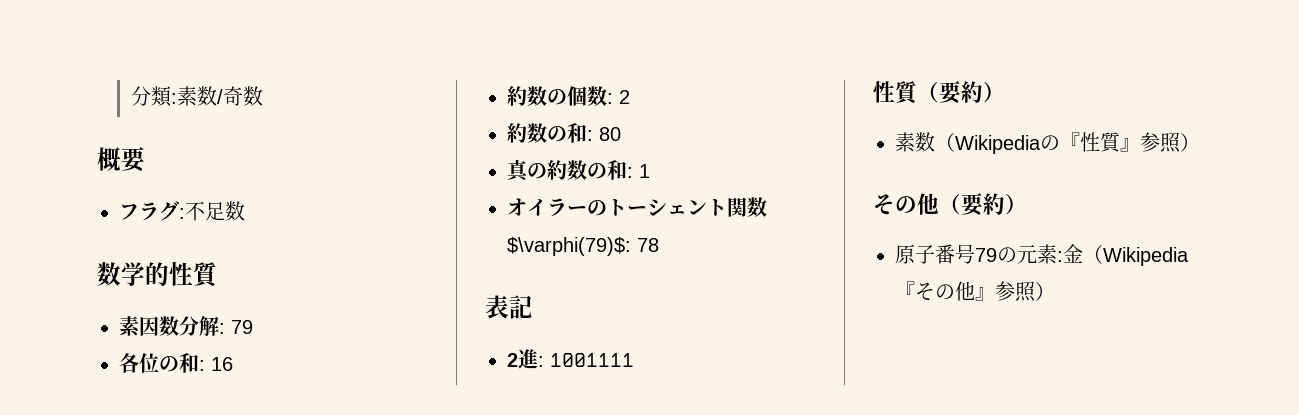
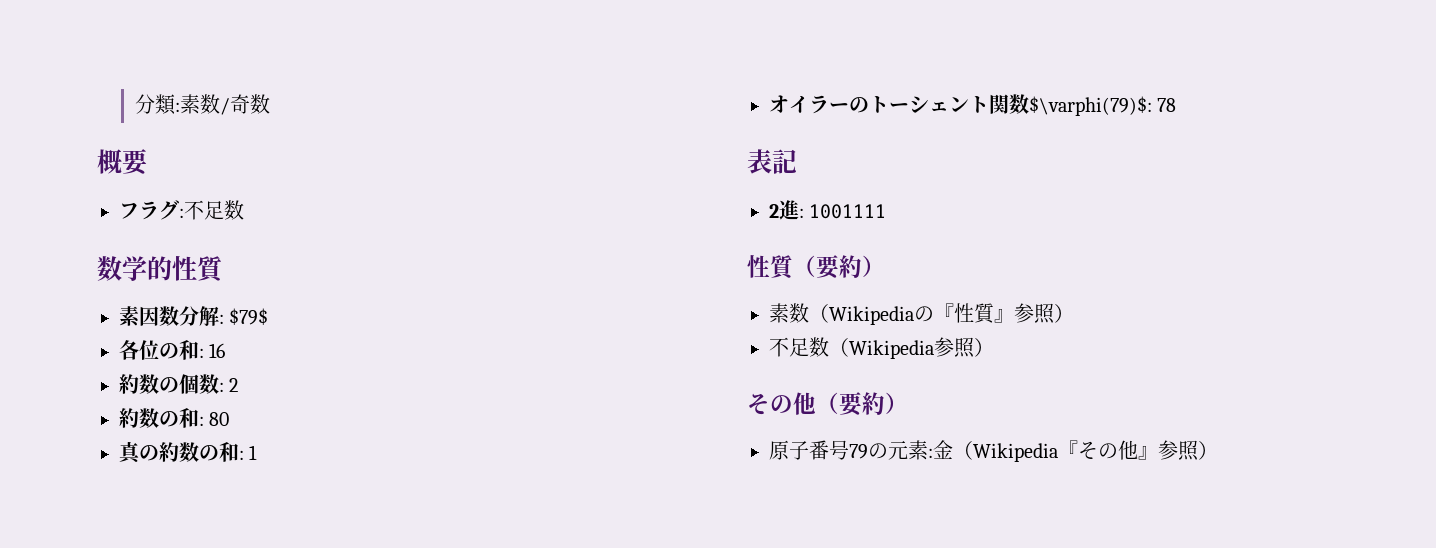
- 素因数分解: 79
+ 素因数分解: $79$
+ 不足数（Wikipedia参照）

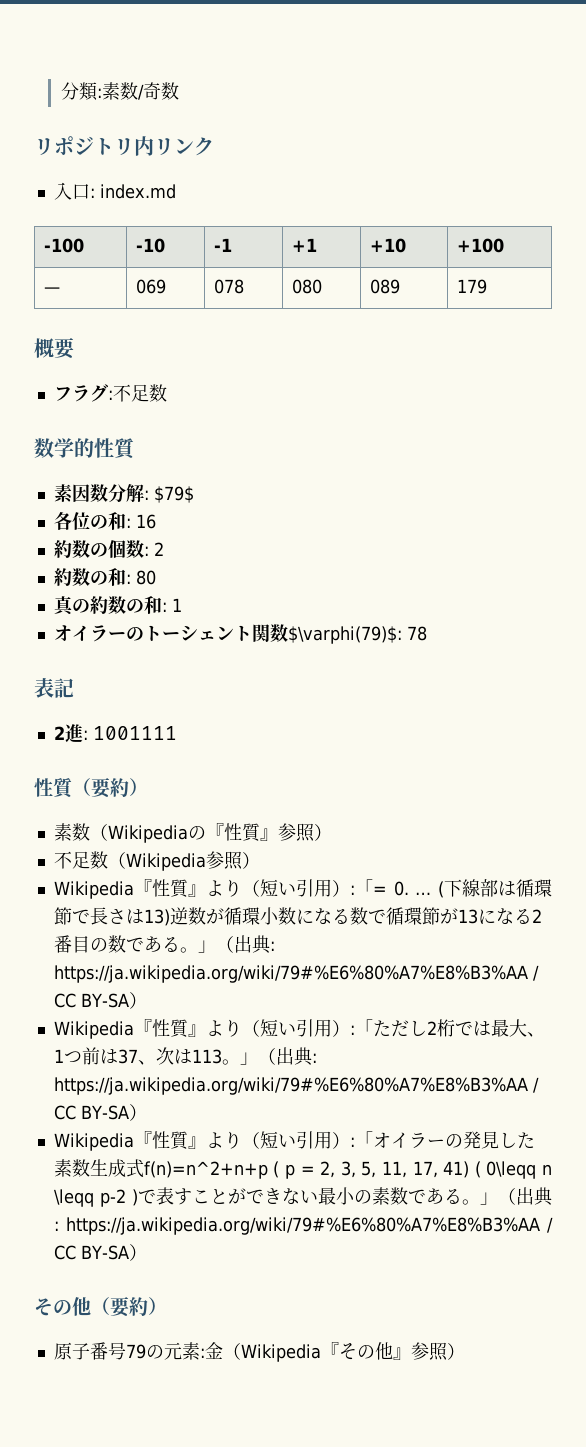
+ リポジトリ内リンク
+ 入口: index.md
+ -100 | -10 | -1 | +1 | +10 | +100
+ — | 069 | 078 | 080 | 089 | 179
+ Wikipedia『性質』より（短い引用）:「= 0. … (下線部は循環節で長さは13)逆数が循環小数になる数で循環節が13になる2番目の数である。」（出典: https://ja.wikipedia.org/wiki/79#%E6%80%A7%E8%B3%AA / CC BY-SA）
+ Wikipedia『性質』より（短い引用）:「ただし2桁では最大、1つ前は37、次は113。」（出典: https://ja.wikipedia.org/wiki/79#%E6%80%A7%E8%B3%AA / CC BY-SA）
+ Wikipedia『性質』より（短い引用）:「オイラーの発見した素数生成式f(n)=n^2+n+p ( p = 2, 3, 5, 11, 17, 41) ( 0\leqq n \leqq p-2 )で表すことができない最小の素数である。」（出典: https://ja.wikipedia.org/wiki/79#%E6%80%A7%E8%B3%AA / CC BY-SA）

